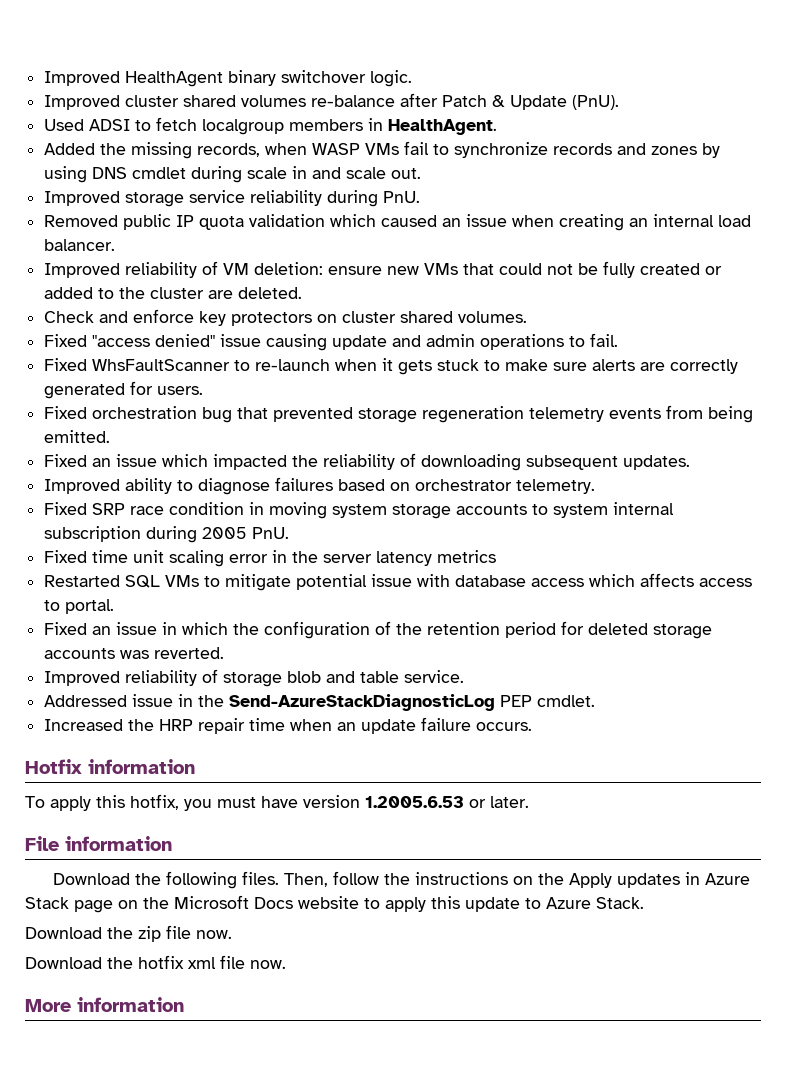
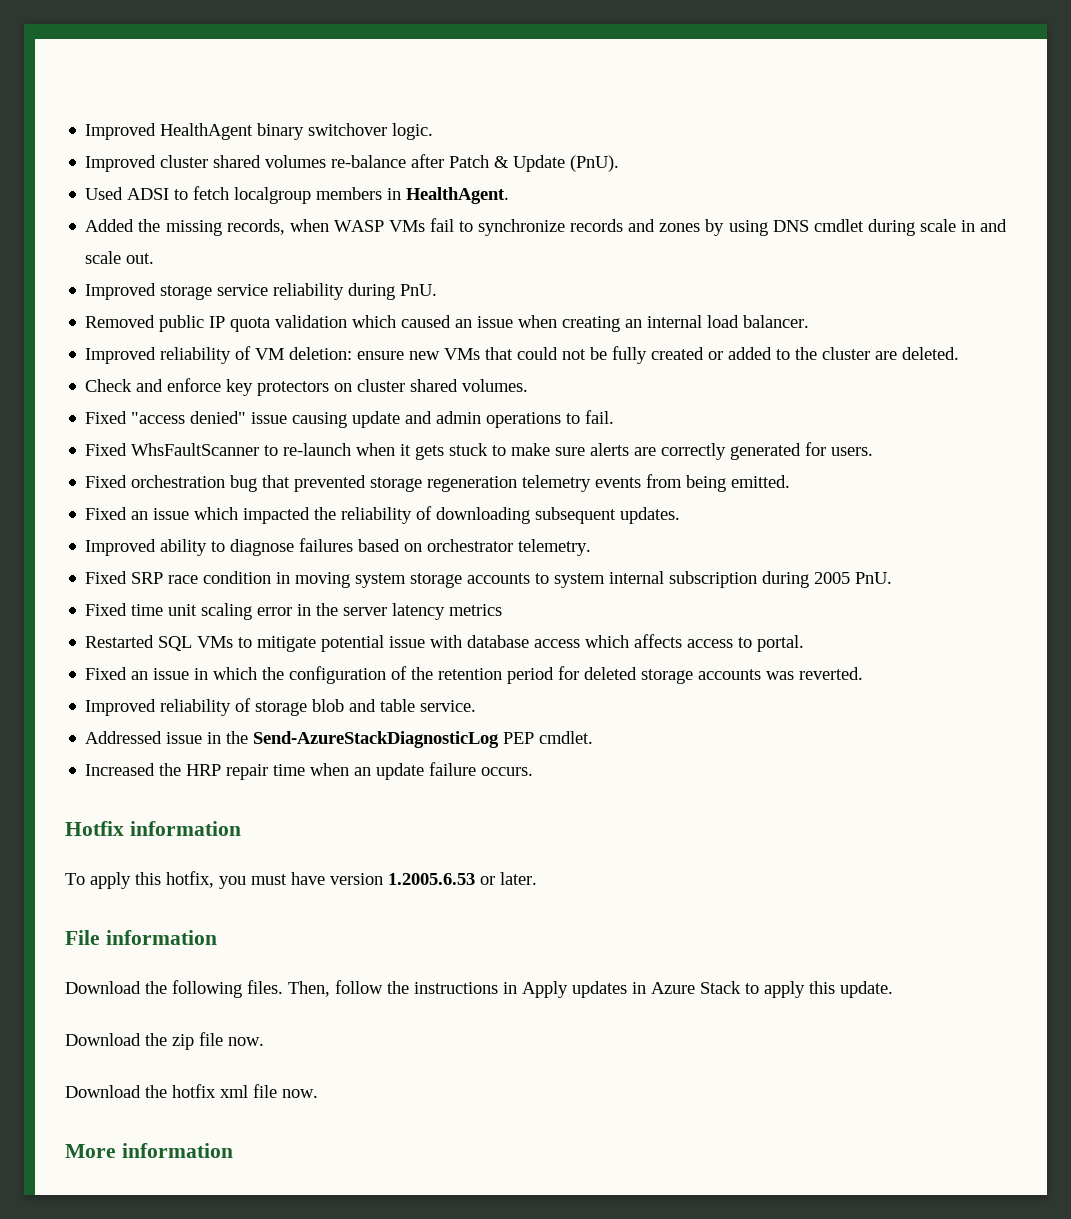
- Then, follow the instructions on the Apply updates in Azure Stack page on the Microsoft Docs website to apply this update to Azure Stack.
+ Then, follow the instructions in Apply updates in Azure Stack to apply this update.

